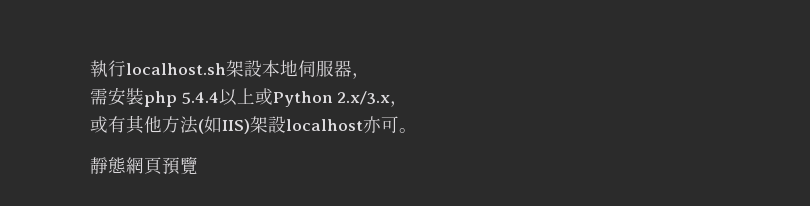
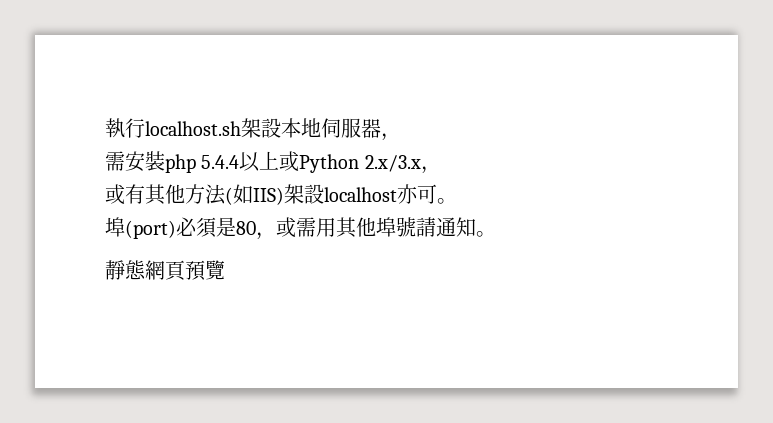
+ 埠(port)必須是80，或需用其他埠號請通知。

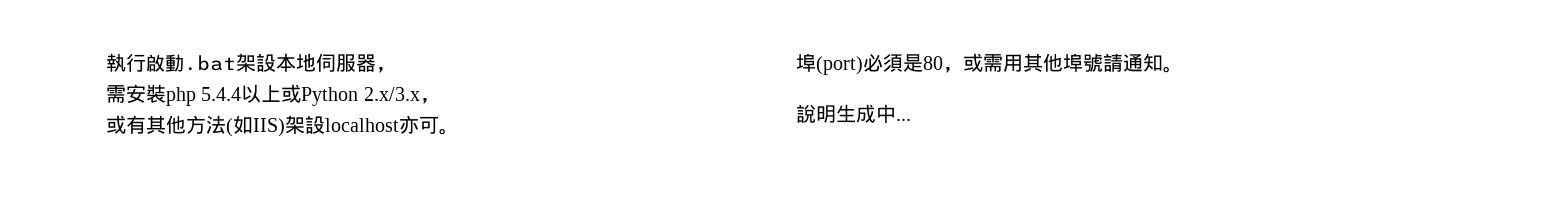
- 執行localhost.sh架設本地伺服器，
+ 執行啟動.bat架設本地伺服器，
- 靜態網頁預覽
+ 說明生成中...

